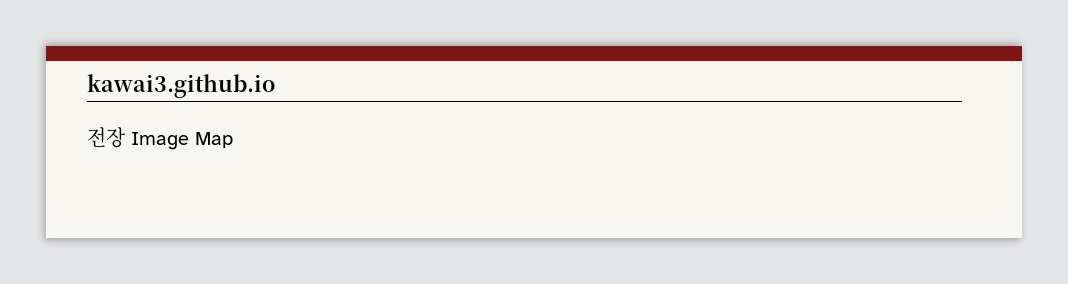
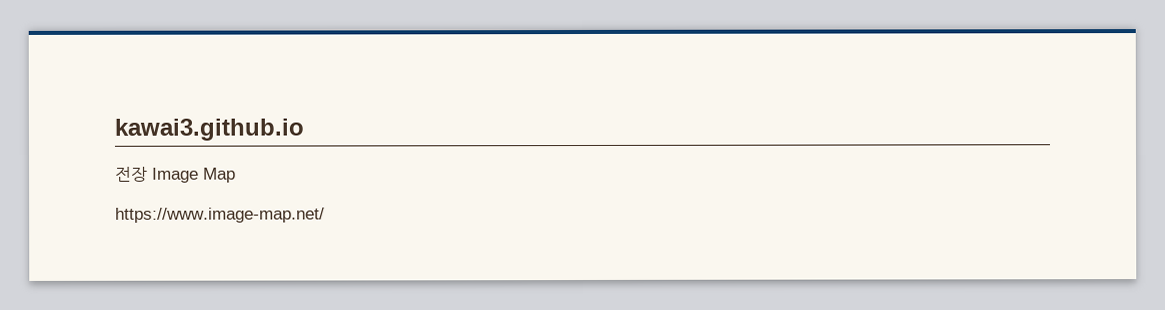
+ https://www.image-map.net/

